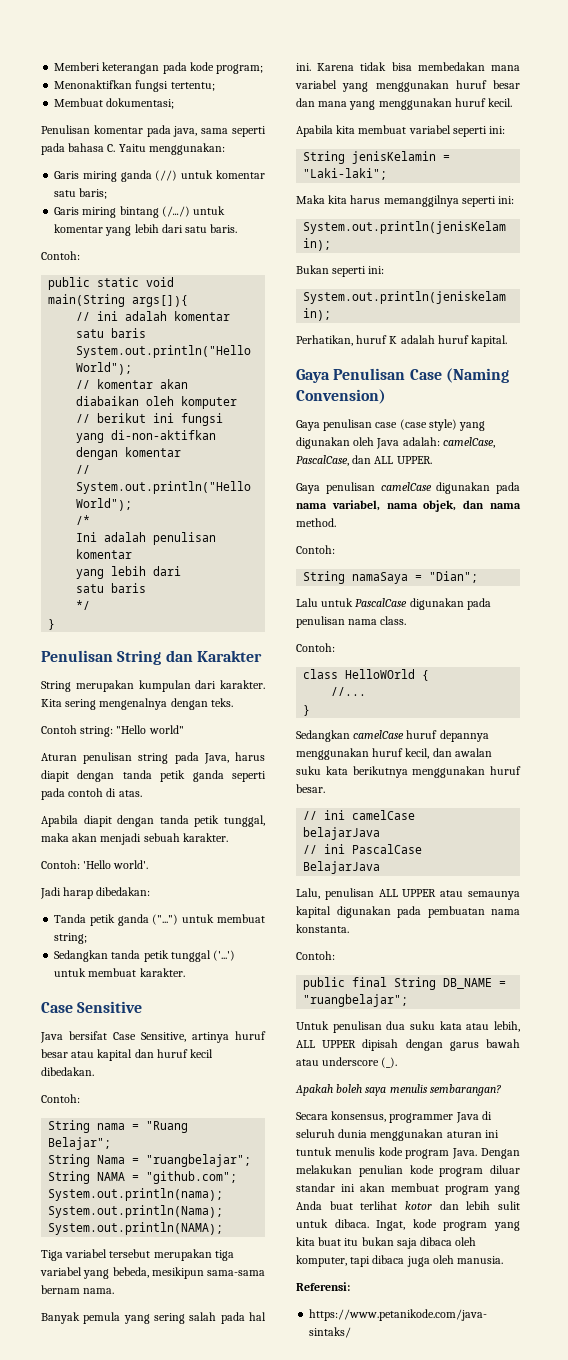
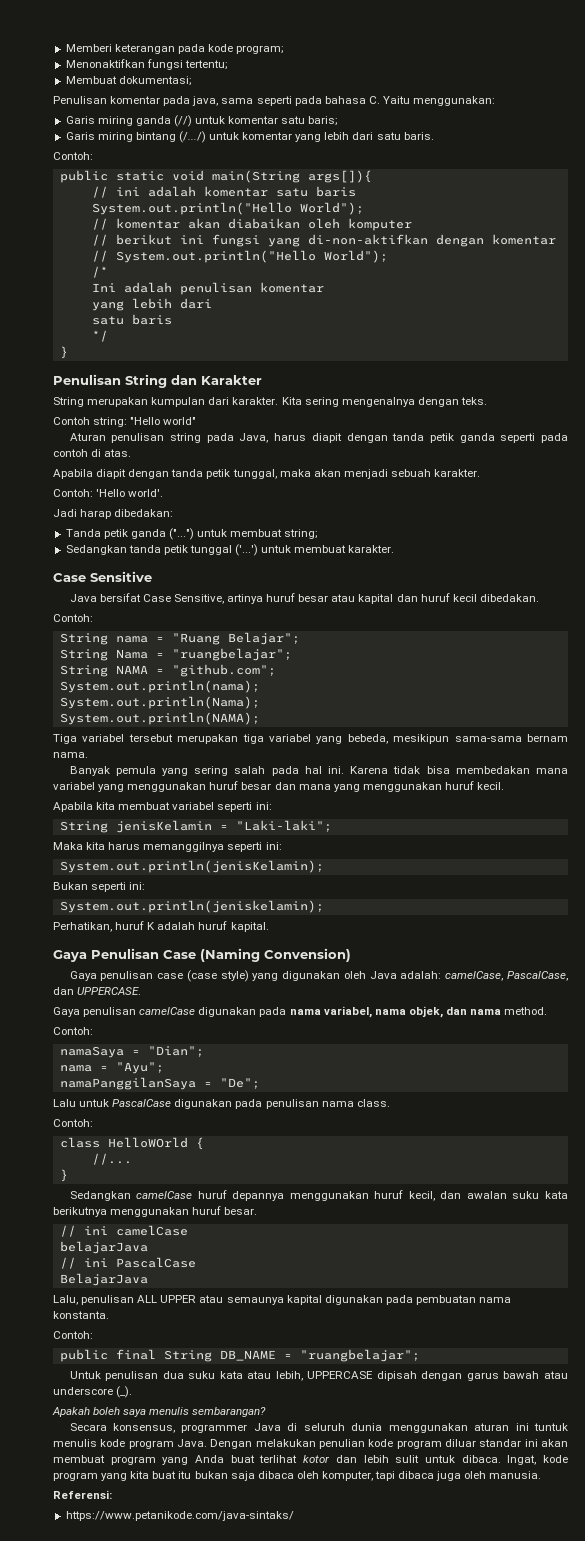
- Gaya penulisan case (case style) yang digunakan oleh Java adalah: camelCase, PascalCase, dan ALL UPPER.
+ Gaya penulisan case (case style) yang digunakan oleh Java adalah: camelCase, PascalCase, dan UPPERCASE.
- String namaSaya = "Dian";
+ namaSaya = "Dian";
+ nama = "Ayu";
+ namaPanggilanSaya = "De";
- Untuk penulisan dua suku kata atau lebih, ALL UPPER dipisah dengan garus bawah atau underscore (_).
+ Untuk penulisan dua suku kata atau lebih, UPPERCASE dipisah dengan garus bawah atau underscore (_).

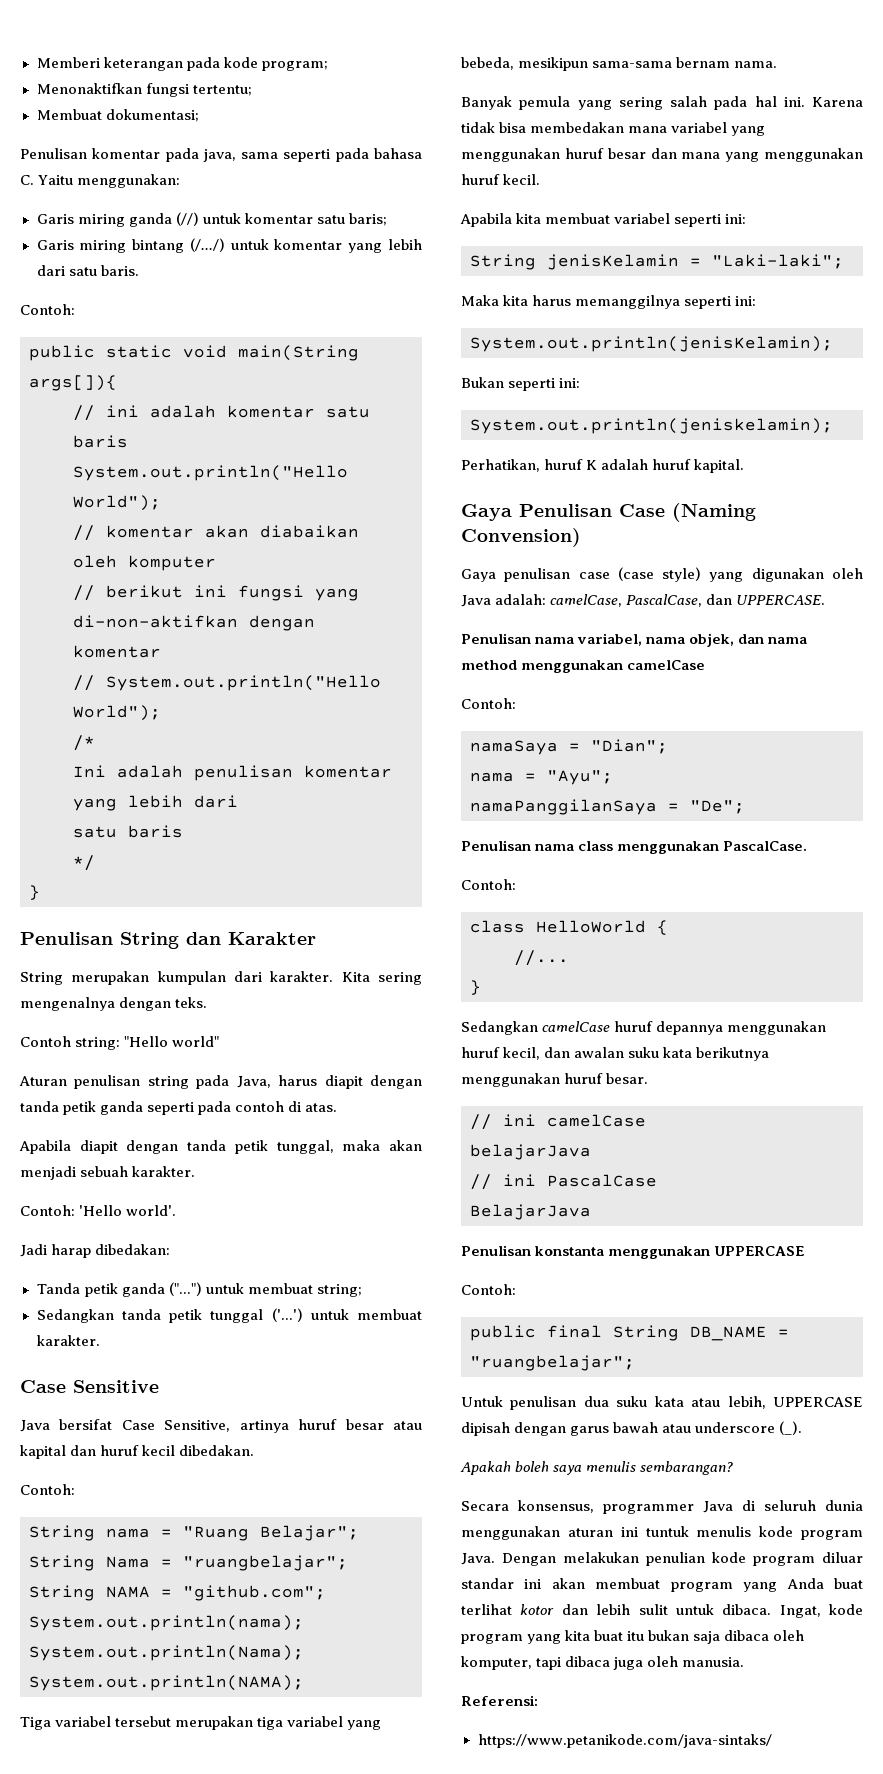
- Gaya penulisan camelCase digunakan pada nama variabel, nama objek, dan nama method.
+ Penulisan nama variabel, nama objek, dan nama method menggunakan camelCase
- Lalu untuk PascalCase digunakan pada penulisan nama class.
+ Penulisan nama class menggunakan PascalCase.
- class HelloWOrld {
+ class HelloWorld {
- Lalu, penulisan ALL UPPER atau semaunya kapital digunakan pada pembuatan nama konstanta.
+ Penulisan konstanta menggunakan UPPERCASE

